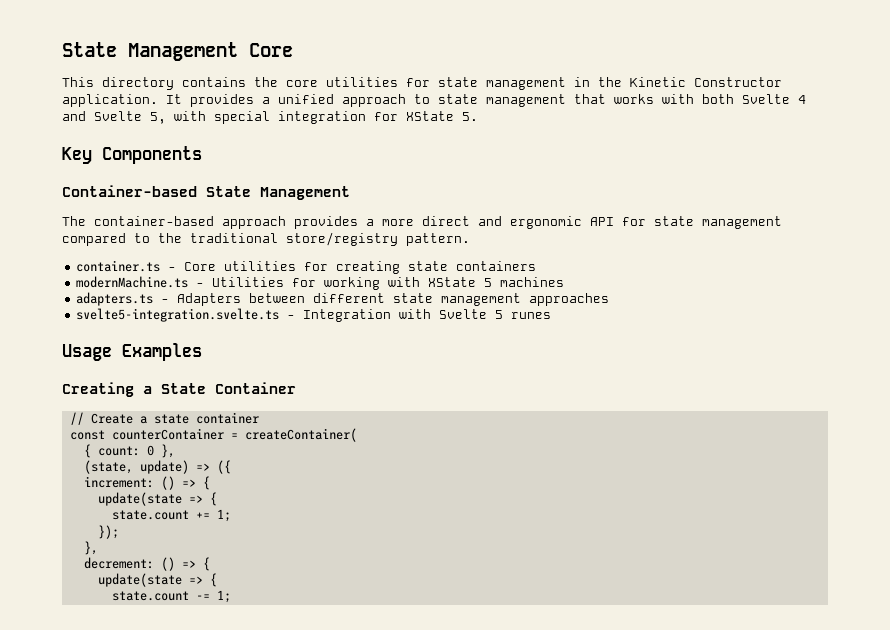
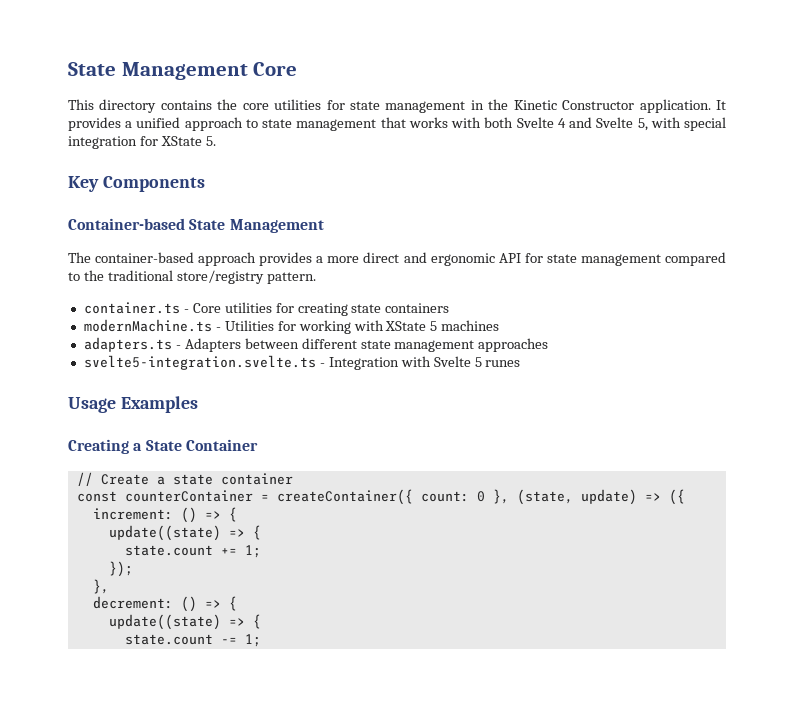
- const counterContainer = createContainer(
- { count: 0 },
- (state, update) => ({
+ const counterContainer = createContainer({ count: 0 }, (state, update) => ({
  increment: () => {
- update(state => {
+ update((state) => {
  decrement: () => {
- update(state => {
+ update((state) => {

